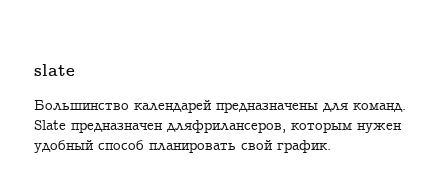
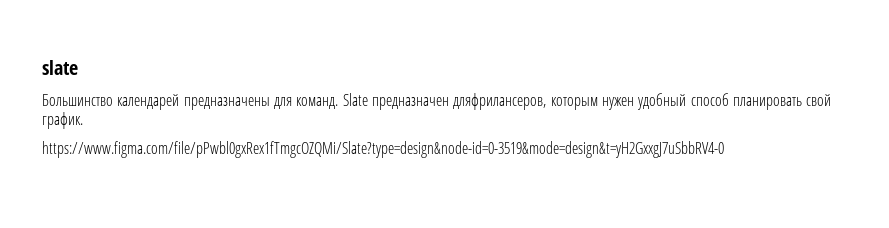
+ https://www.figma.com/file/pPwbl0gxRex1fTmgcOZQMi/Slate?type=design&node-id=0-3519&mode=design&t=yH2GxxgJ7uSbbRV4-0

